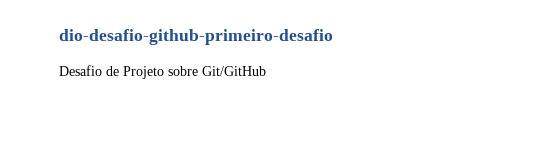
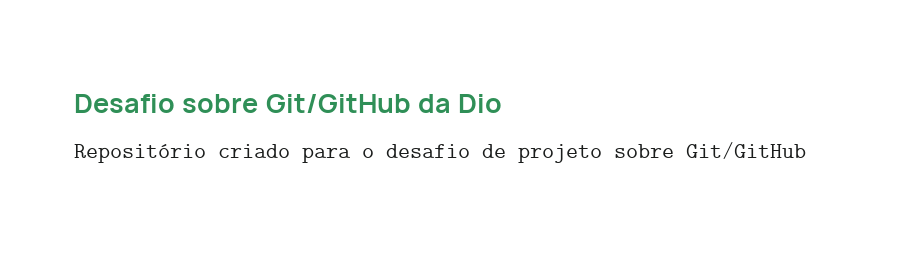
- dio-desafio-github-primeiro-desafio
- Desafio de Projeto sobre Git/GitHub
+ Desafio sobre Git/GitHub da Dio
+ Repositório criado para o desafio de projeto sobre Git/GitHub

